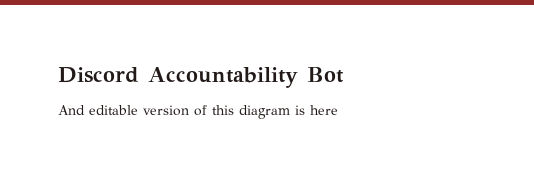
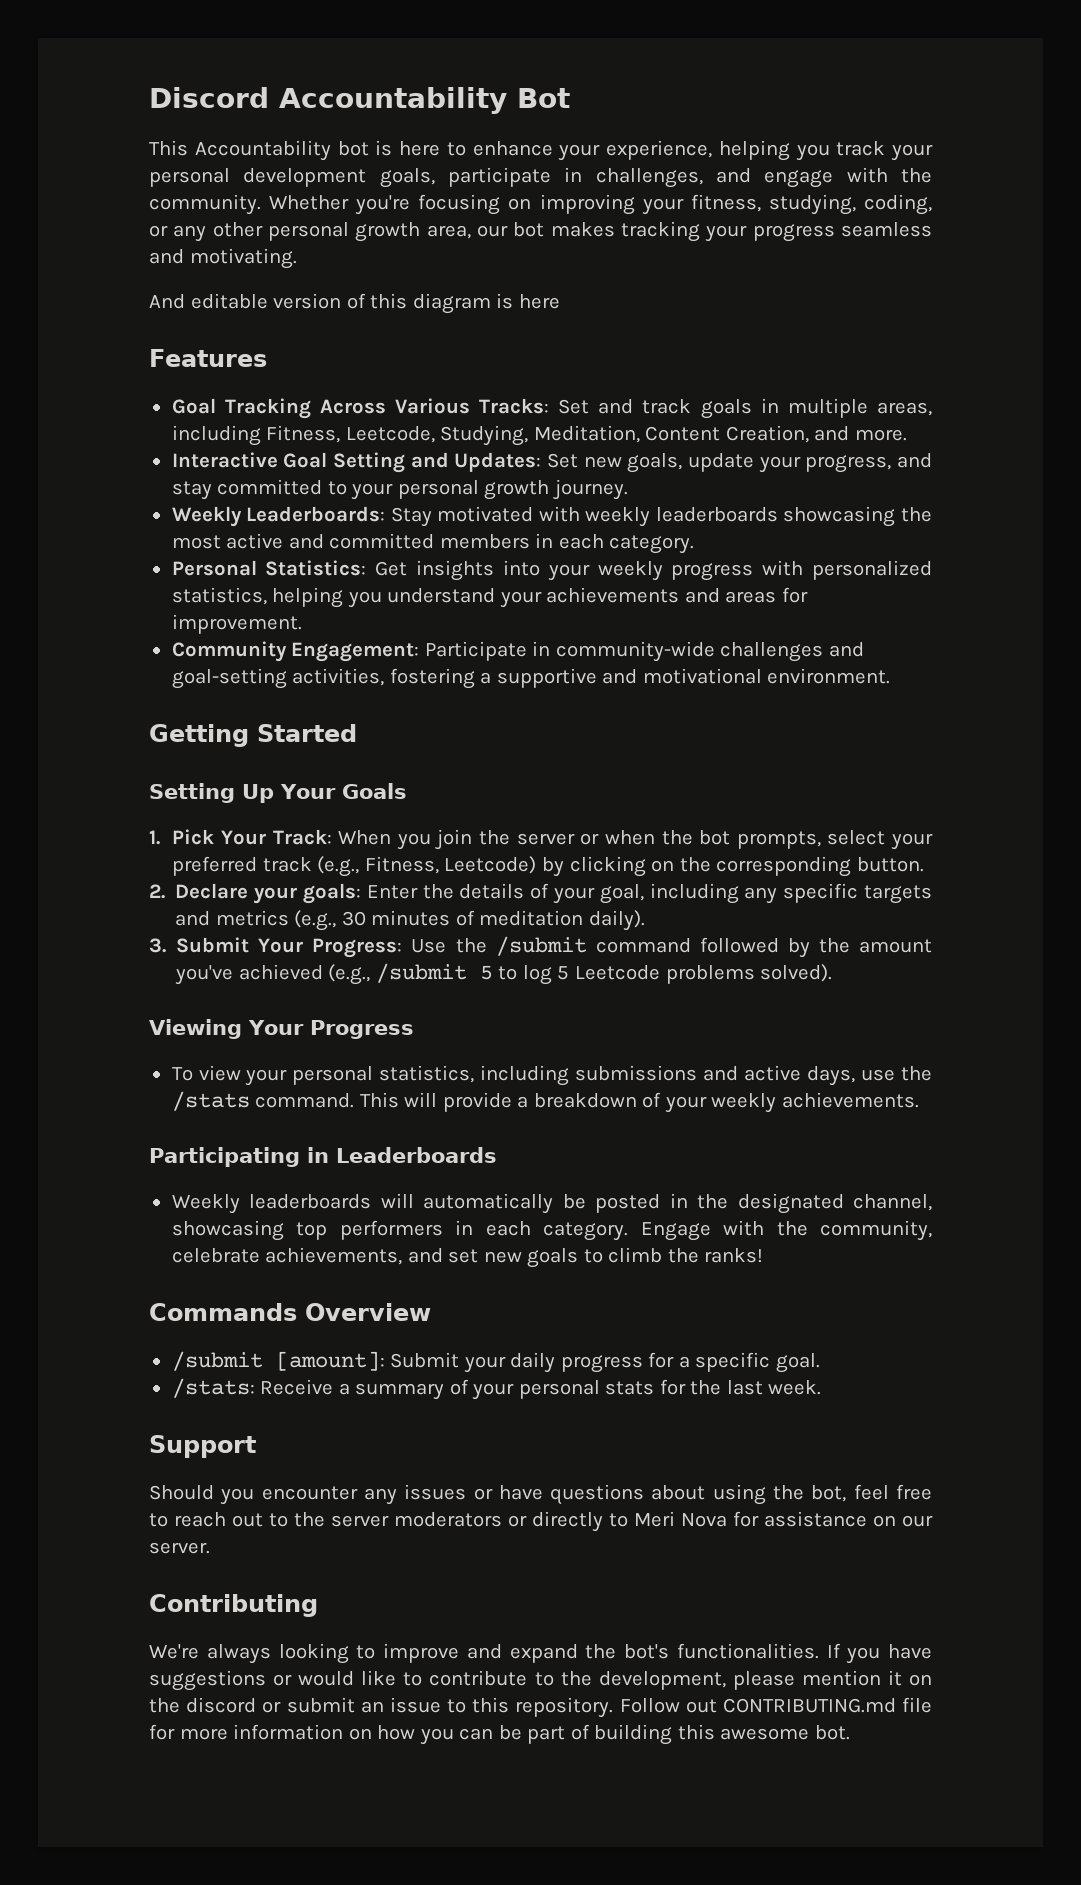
+ This Accountability bot is here to enhance your experience, helping you track your personal development goals, participate in challenges, and engage with the community. Whether you're focusing on improving your fitness, studying, coding, or any other personal growth area, our bot makes tracking your progress seamless and motivating.
+ Features
+ Goal Tracking Across Various Tracks: Set and track goals in multiple areas, including Fitness, Leetcode, Studying, Meditation, Content Creation, and more.
+ Interactive Goal Setting and Updates: Set new goals, update your progress, and stay committed to your personal growth journey.
+ Weekly Leaderboards: Stay motivated with weekly leaderboards showcasing the most active and committed members in each category.
+ Personal Statistics: Get insights into your weekly progress with personalized statistics, helping you understand your achievements and areas for improvement.
+ Community Engagement: Participate in community-wide challenges and goal-setting activities, fostering a supportive and motivational environment.
+ Getting Started
+ Setting Up Your Goals
+ 1. Pick Your Track: When you join the server or when the bot prompts, select your preferred track (e.g., Fitness, Leetcode) by clicking on the corresponding button.
+ 2. Declare your goals: Enter the details of your goal, including any specific targets and metrics (e.g., 30 minutes of meditation daily).
+ 3. Submit Your Progress: Use the /submit command followed by the amount you've achieved (e.g., /submit 5 to log 5 Leetcode problems solved).
+ Viewing Your Progress
+ To view your personal statistics, including submissions and active days, use the /stats command. This will provide a breakdown of your weekly achievements.
+ Participating in Leaderboards
+ Weekly leaderboards will automatically be posted in the designated channel, showcasing top performers in each category. Engage with the community, celebrate achievements, and set new goals to climb the ranks!
+ Commands Overview
+ /submit [amount]: Submit your daily progress for a specific goal.
+ /stats: Receive a summary of your personal stats for the last week.
+ Support
+ Should you encounter any issues or have questions about using the bot, feel free to reach out to the server moderators or directly to Meri Nova for assistance on our server.
+ Contributing
+ We're always looking to improve and expand the bot's functionalities. If you have suggestions or would like to contribute to the development, please mention it on the discord or submit an issue to this repository. Follow out CONTRIBUTING.md file for more information on how you can be part of building this awesome bot.

